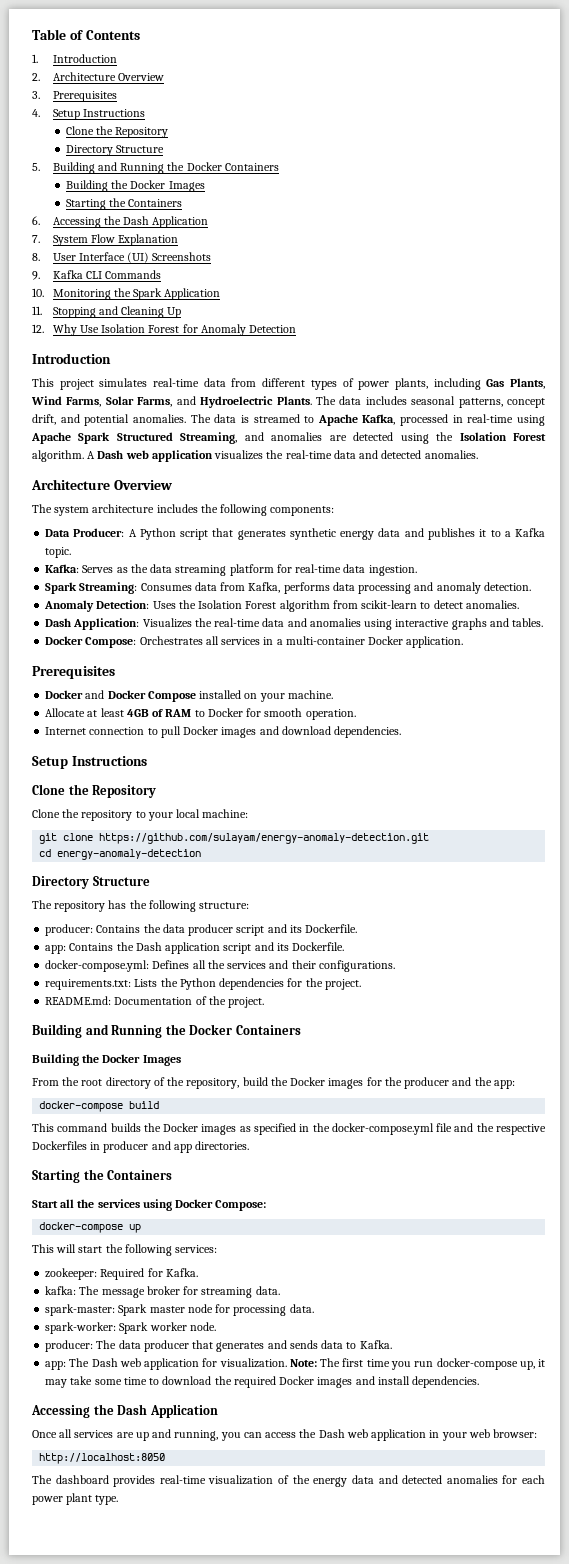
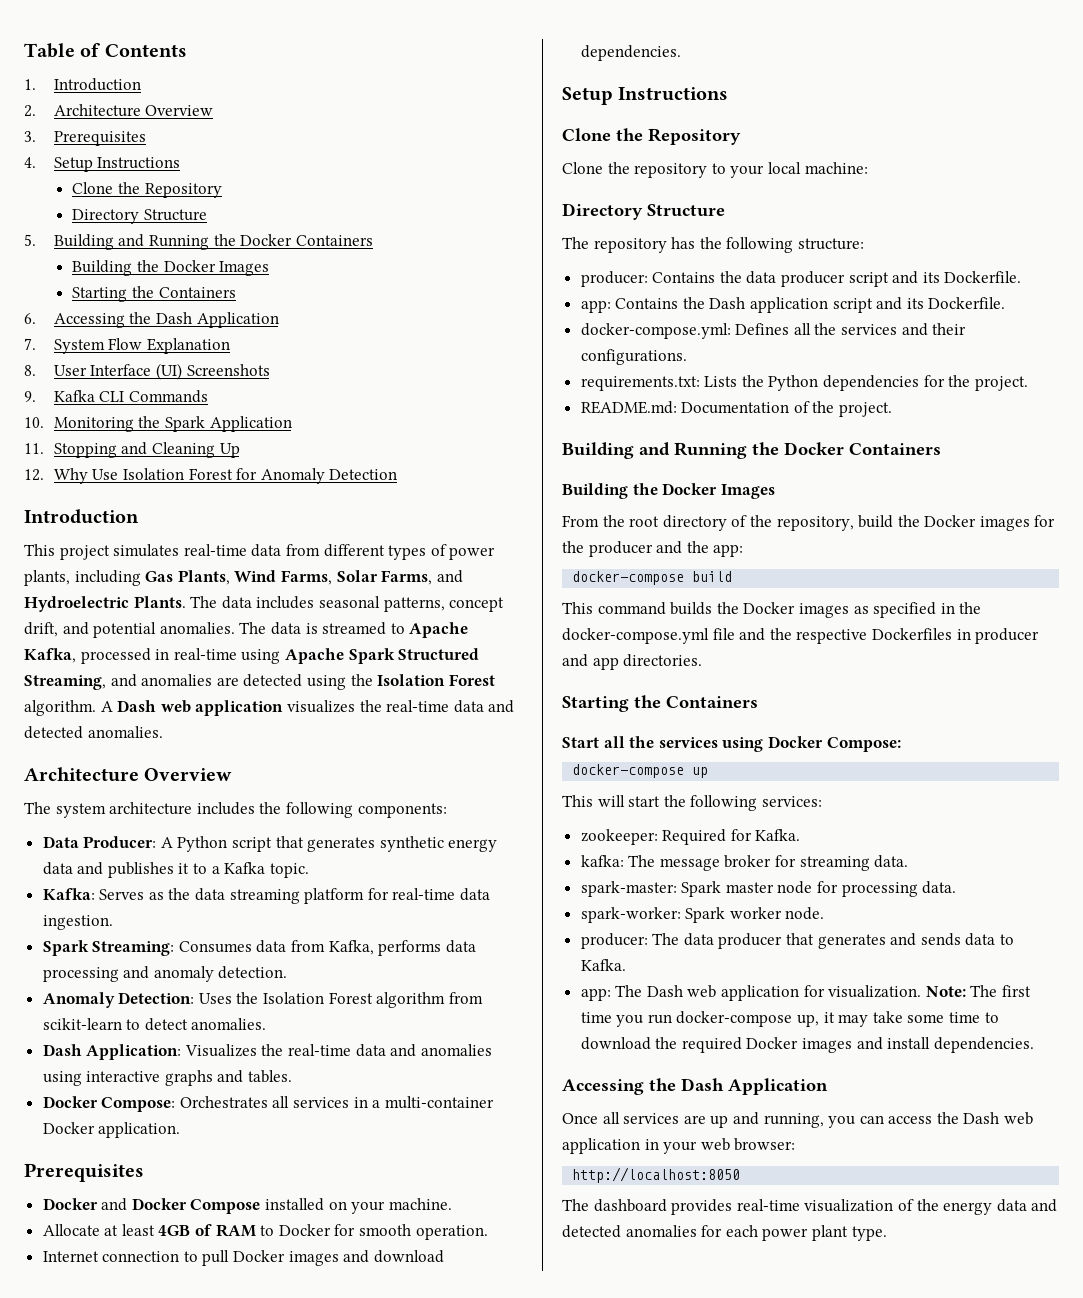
- git clone https://github.com/sulayam/energy-anomaly-detection.git
- cd energy-anomaly-detection

